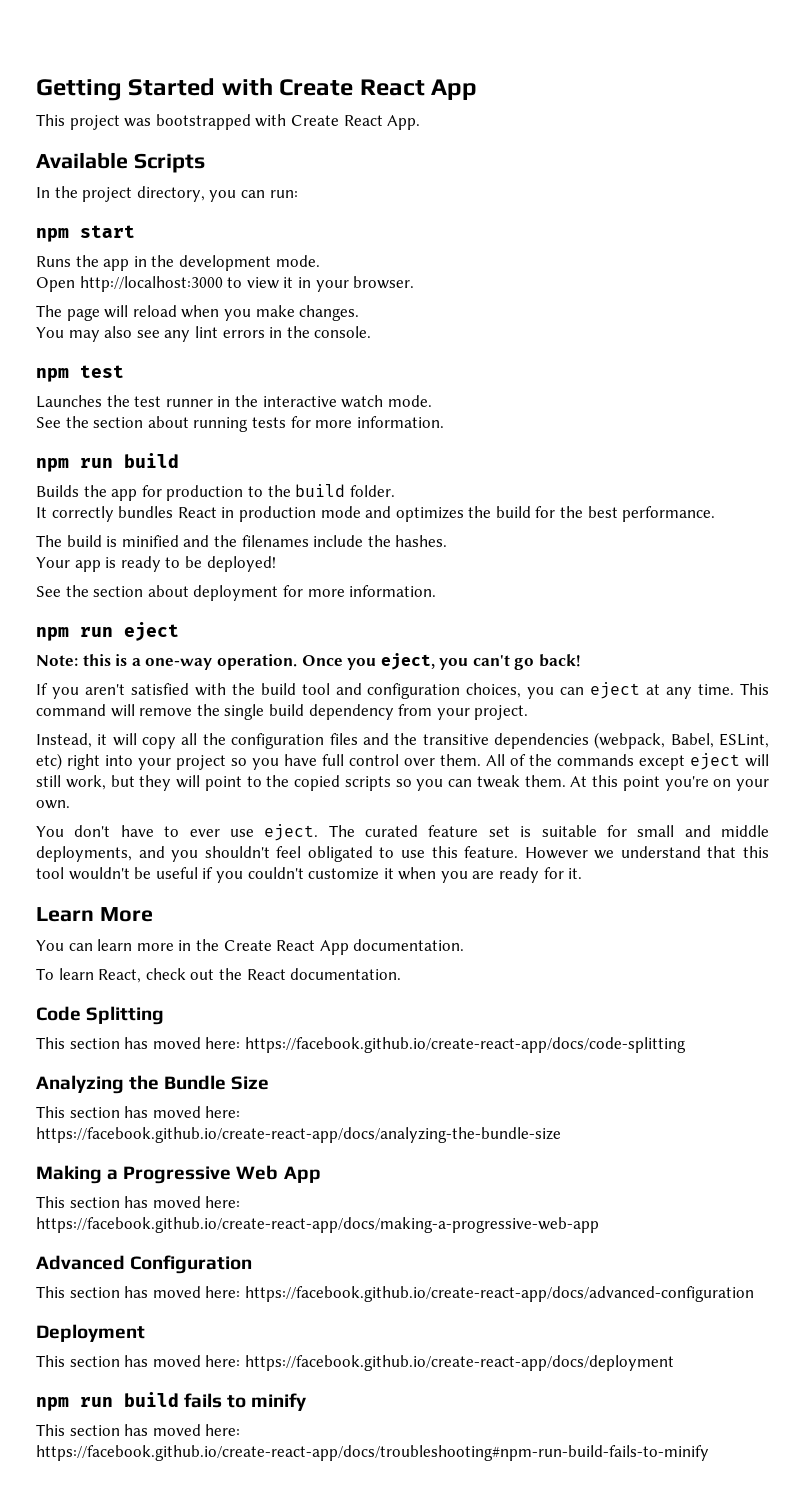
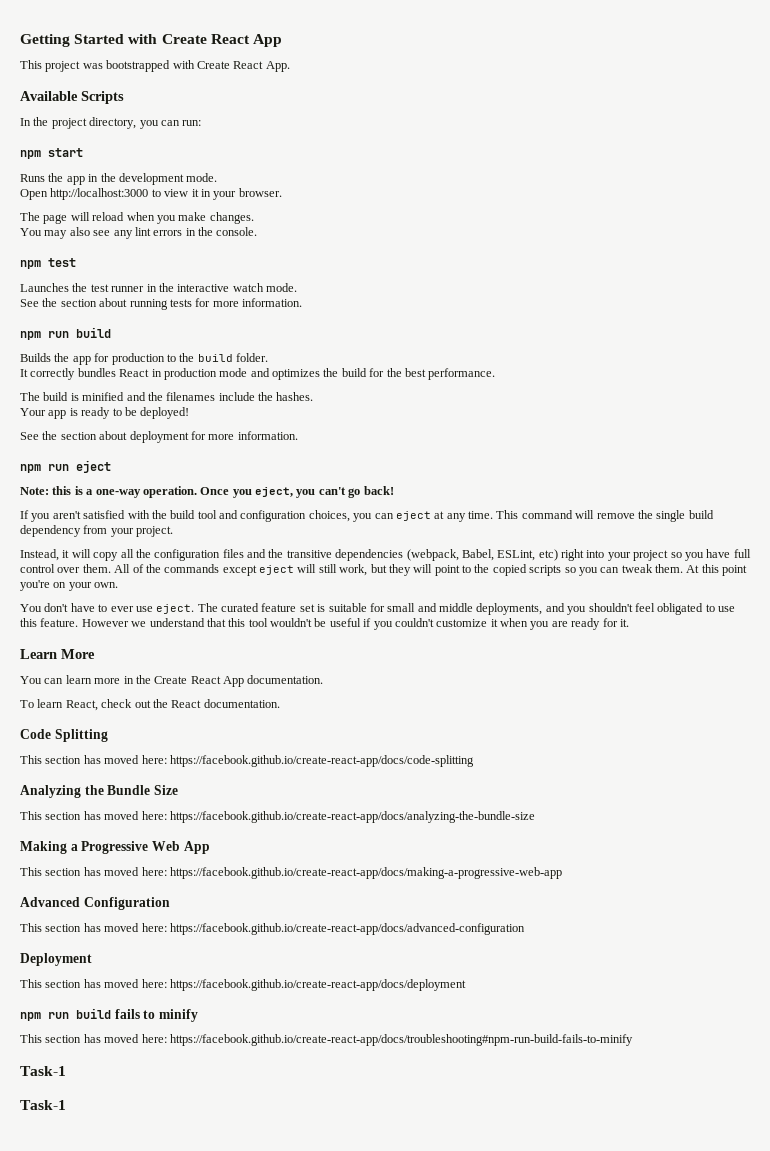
  This section has moved here: https://facebook.github.io/create-react-app/docs/troubleshooting#npm-run-build-fails-to-minify
+ Task-1
+ Task-1

